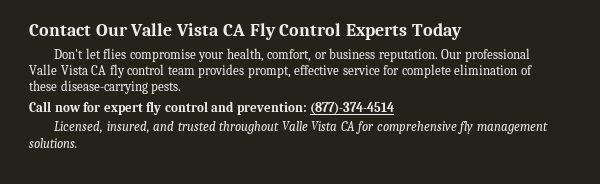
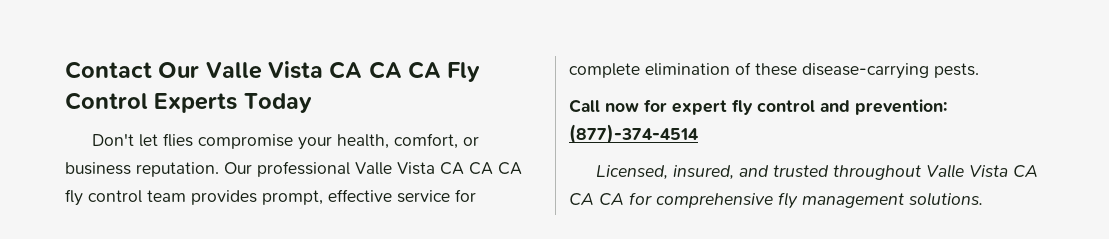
- Contact Our Valle Vista CA Fly Control Experts Today
+ Contact Our Valle Vista CA CA CA Fly Control Experts Today
- Our professional Valle Vista CA fly control team provides prompt, effective service for complete elimination of these disease-carrying pests.
+ Our professional Valle Vista CA CA CA fly control team provides prompt, effective service for complete elimination of these disease-carrying pests.
- Licensed, insured, and trusted throughout Valle Vista CA for comprehensive fly management solutions.
+ Licensed, insured, and trusted throughout Valle Vista CA CA CA for comprehensive fly management solutions.

